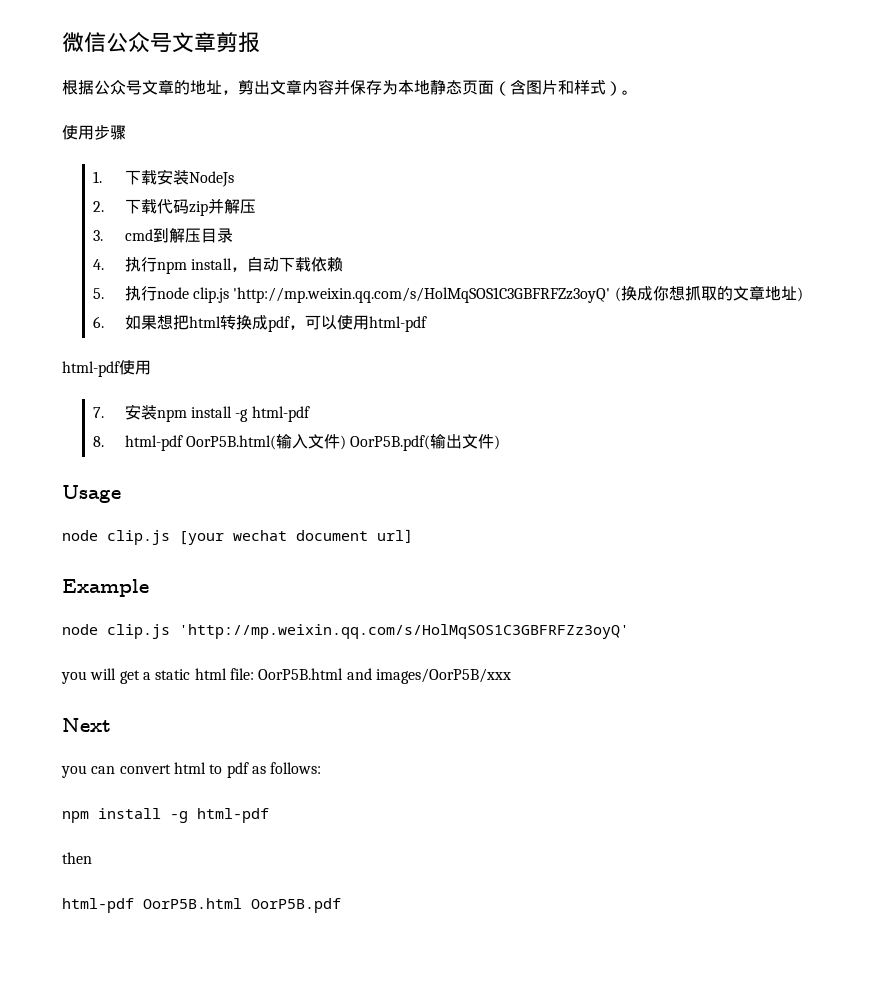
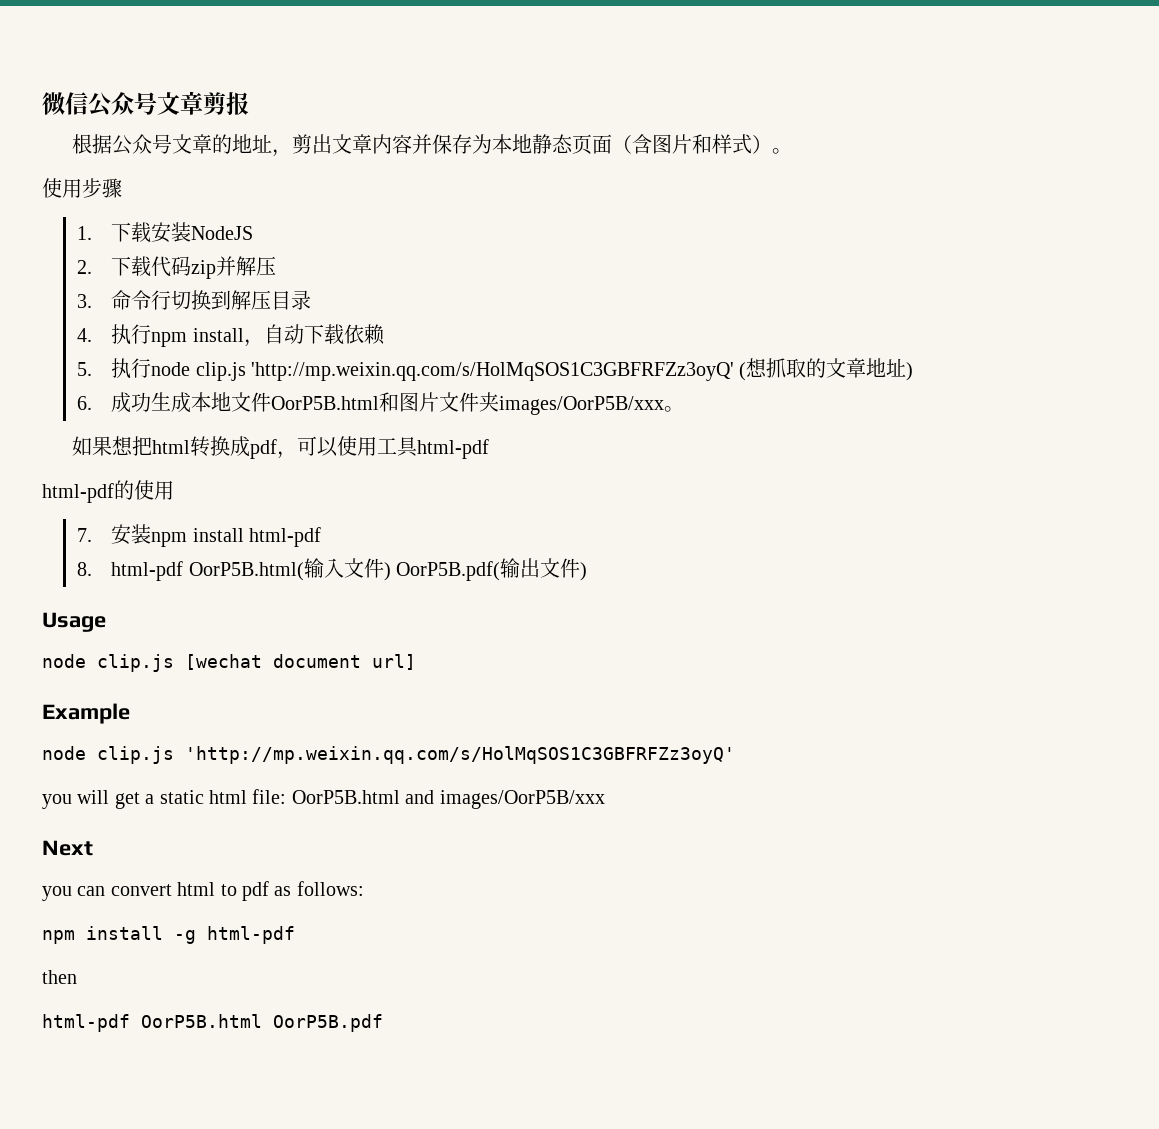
- 1.下载安装NodeJs
+ 1.下载安装NodeJS
- 3. cmd到解压目录
+ 3.命令行切换到解压目录
- 5.执行node clip.js 'http://mp.weixin.qq.com/s/HolMqSOS1C3GBFRFZz3oyQ' (换成你想抓取的文章地址)
+ 5.执行node clip.js 'http://mp.weixin.qq.com/s/HolMqSOS1C3GBFRFZz3oyQ' (想抓取的文章地址)
- 6.如果想把html转换成pdf，可以使用html-pdf
+ 6.成功生成本地文件OorP5B.html和图片文件夹images/OorP5B/xxx。
+ 如果想把html转换成pdf，可以使用工具html-pdf
- html-pdf使用
+ html-pdf的使用
- 7.安装npm install -g html-pdf
+ 7.安装npm install html-pdf
- node clip.js [your wechat document url]
+ node clip.js [wechat document url]

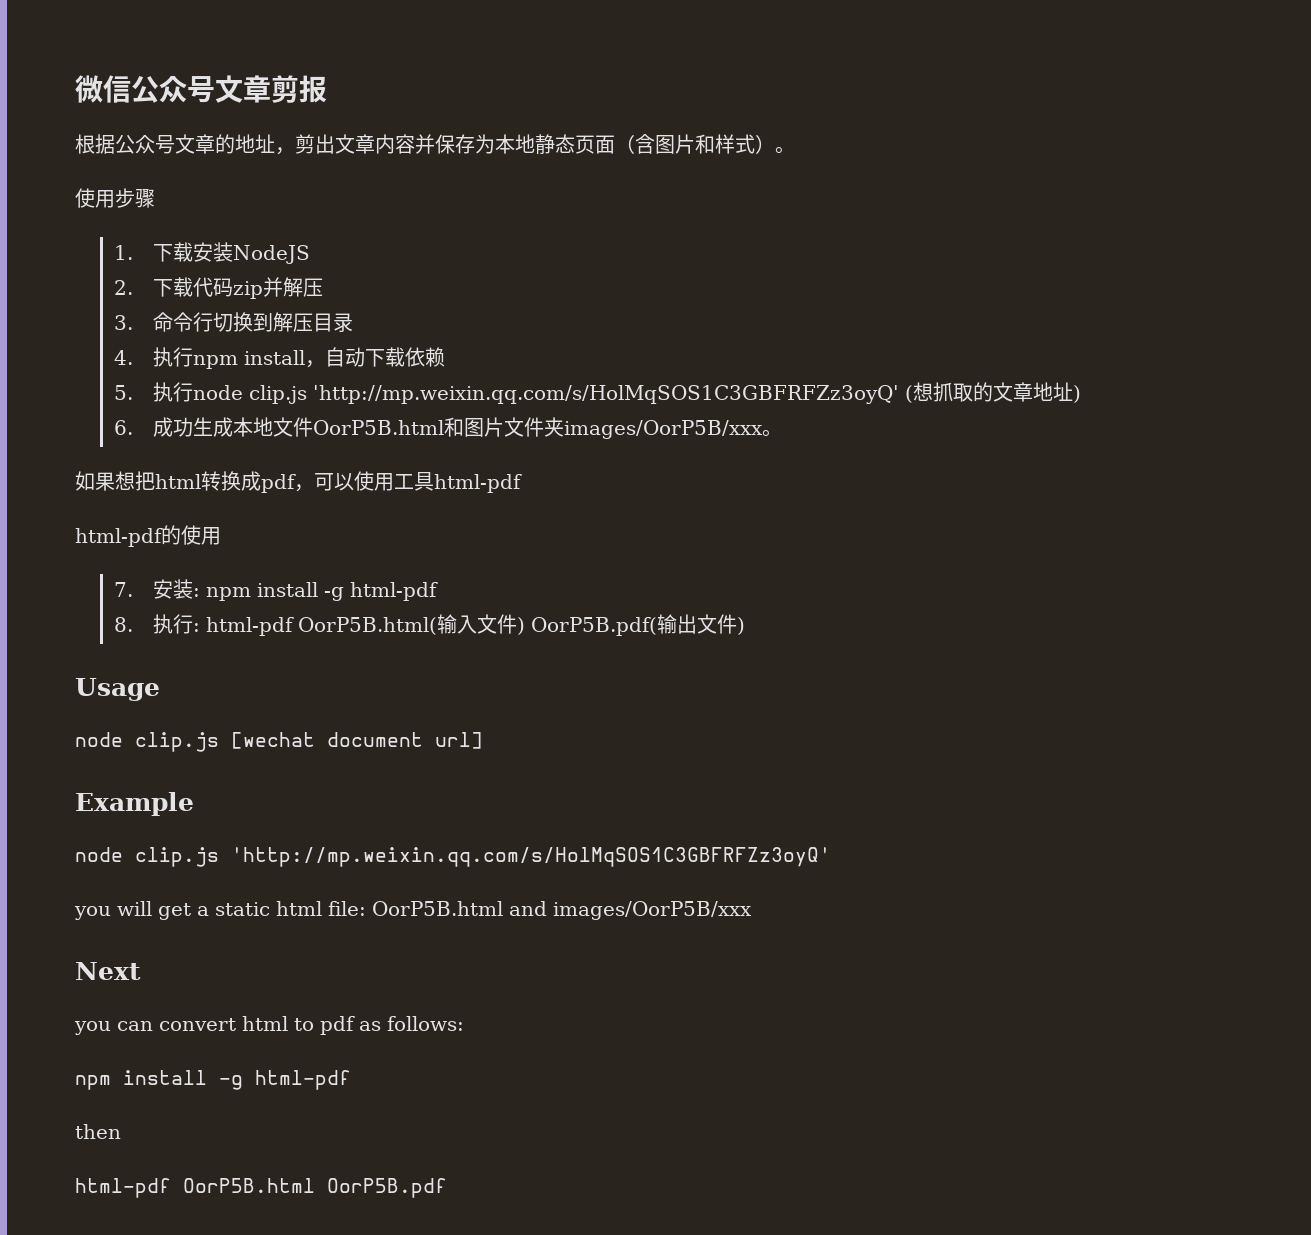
- 7.安装npm install html-pdf
+ 7.安装: npm install -g html-pdf
- 8. html-pdf OorP5B.html(输入文件) OorP5B.pdf(输出文件)
+ 8.执行: html-pdf OorP5B.html(输入文件) OorP5B.pdf(输出文件)

